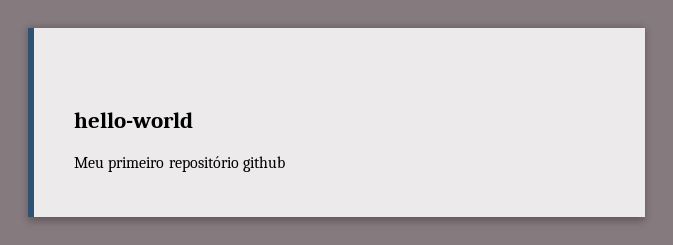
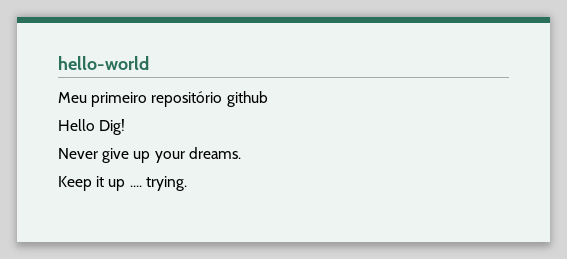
+ Hello Dig!
+ Never give up your dreams.
+ Keep it up .... trying.

